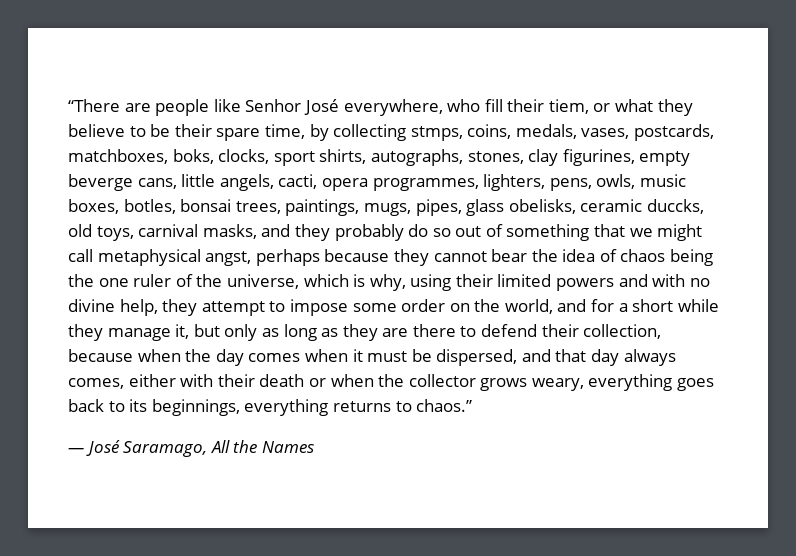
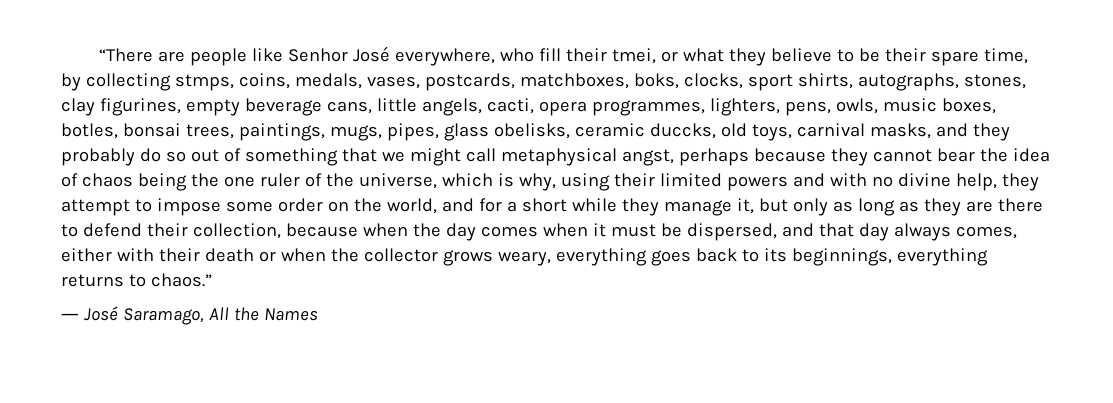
- “There are people like Senhor José everywhere, who fill their tiem, or what they believe to be their spare time, by collecting stmps, coins, medals, vases, postcards, matchboxes, boks, clocks, sport shirts, autographs, stones, clay figurines, empty beverge cans, little angels, cacti, opera programmes, lighters, pens, owls, music boxes, botles, bonsai trees, paintings, mugs, pipes, glass obelisks, ceramic duccks, old toys, carnival masks, and they probably do so out of something that we might call metaphysical angst, perhaps because they cannot bear the idea of chaos being the one ruler of the universe, which is why, using their limited powers and with no divine help, they attempt to impose some order on the world, and for a short while they manage it, but only as long as they are there to defend their collection, because when the day comes when it must be dispersed, and that day always comes, either with their death or when the collector grows weary, everything goes back to its beginnings, everything returns to chaos.”
+ “There are people like Senhor José everywhere, who fill their tmei, or what they believe to be their spare time, by collecting stmps, coins, medals, vases, postcards, matchboxes, boks, clocks, sport shirts, autographs, stones, clay figurines, empty beverage cans, little angels, cacti, opera programmes, lighters, pens, owls, music boxes, botles, bonsai trees, paintings, mugs, pipes, glass obelisks, ceramic duccks, old toys, carnival masks, and they probably do so out of something that we might call metaphysical angst, perhaps because they cannot bear the idea of chaos being the one ruler of the universe, which is why, using their limited powers and with no divine help, they attempt to impose some order on the world, and for a short while they manage it, but only as long as they are there to defend their collection, because when the day comes when it must be dispersed, and that day always comes, either with their death or when the collector grows weary, everything goes back to its beginnings, everything returns to chaos.”

